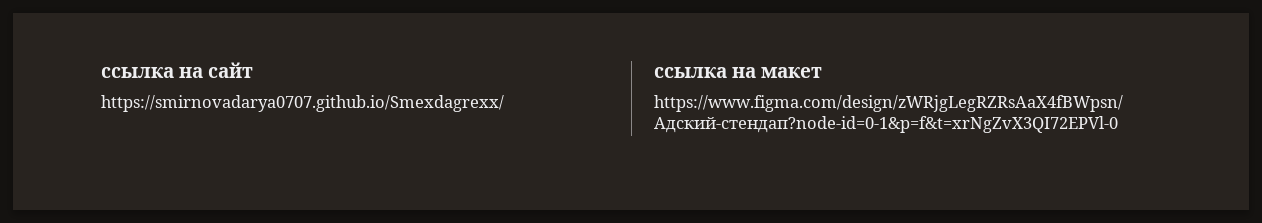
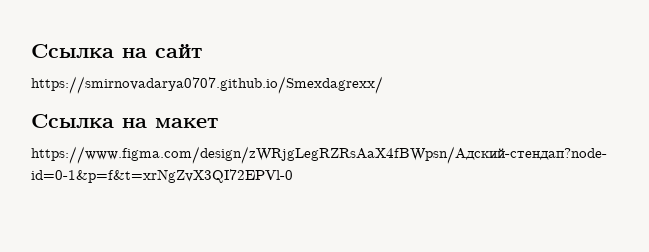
- ссылка на сайт
+ Cсылка на сайт
- ссылка на макет
+ Cсылка на макет

